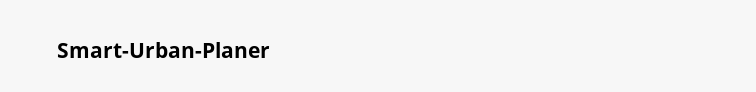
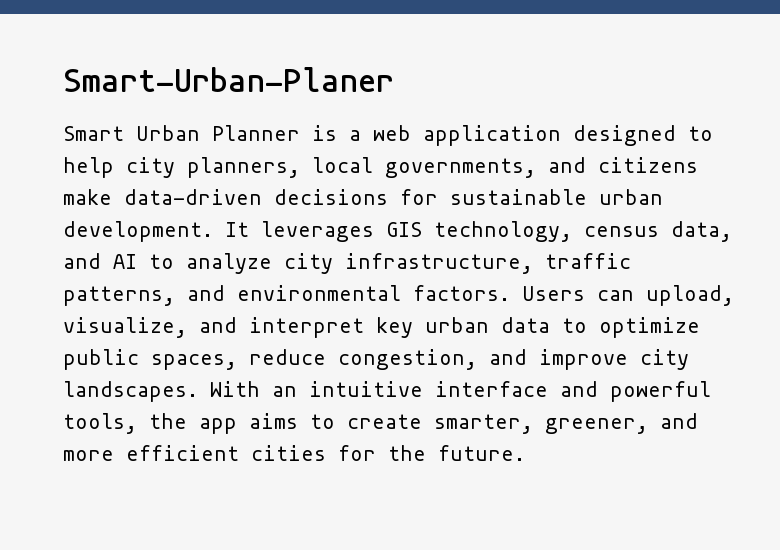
+ Smart Urban Planner is a web application designed to help city planners, local governments, and citizens make data-driven decisions for sustainable urban development. It leverages GIS technology, census data, and AI to analyze city infrastructure, traffic patterns, and environmental factors. Users can upload, visualize, and interpret key urban data to optimize public spaces, reduce congestion, and improve city landscapes. With an intuitive interface and powerful tools, the app aims to create smarter, greener, and more efficient cities for the future.

